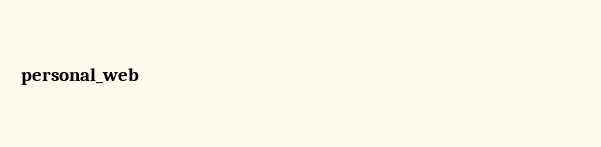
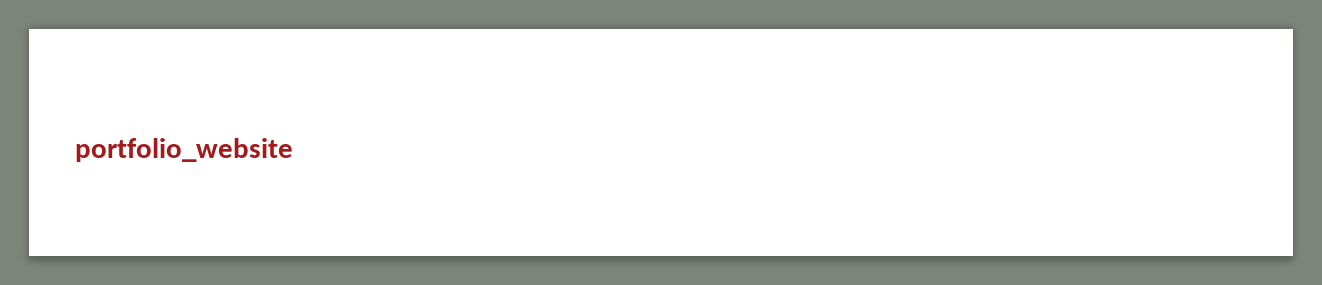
- personal_web
+ portfolio_website

